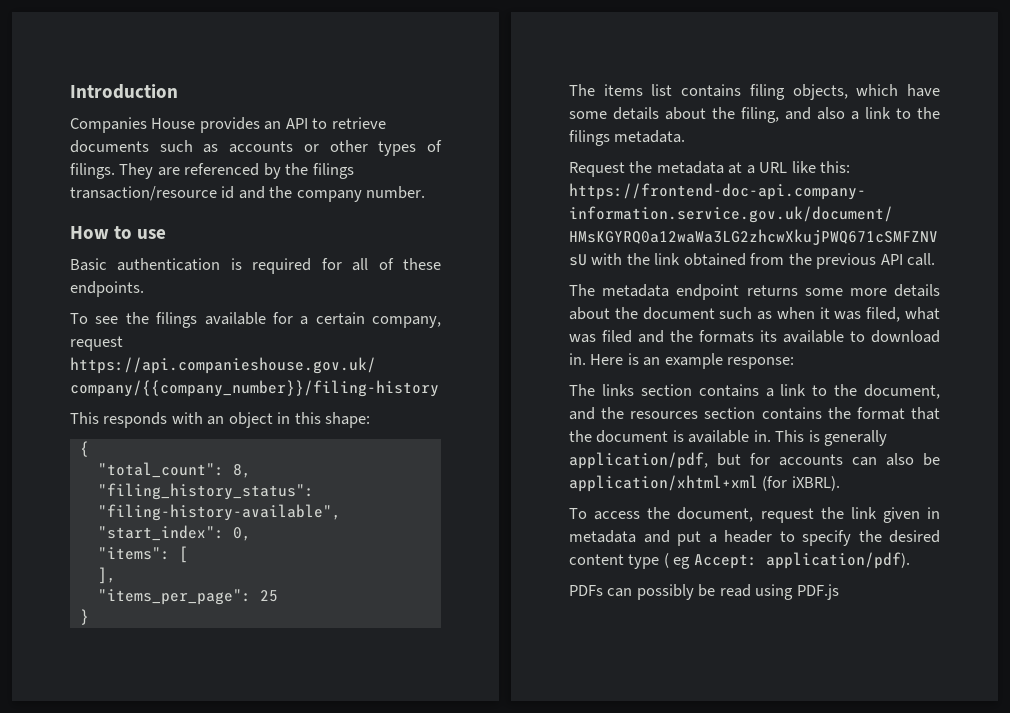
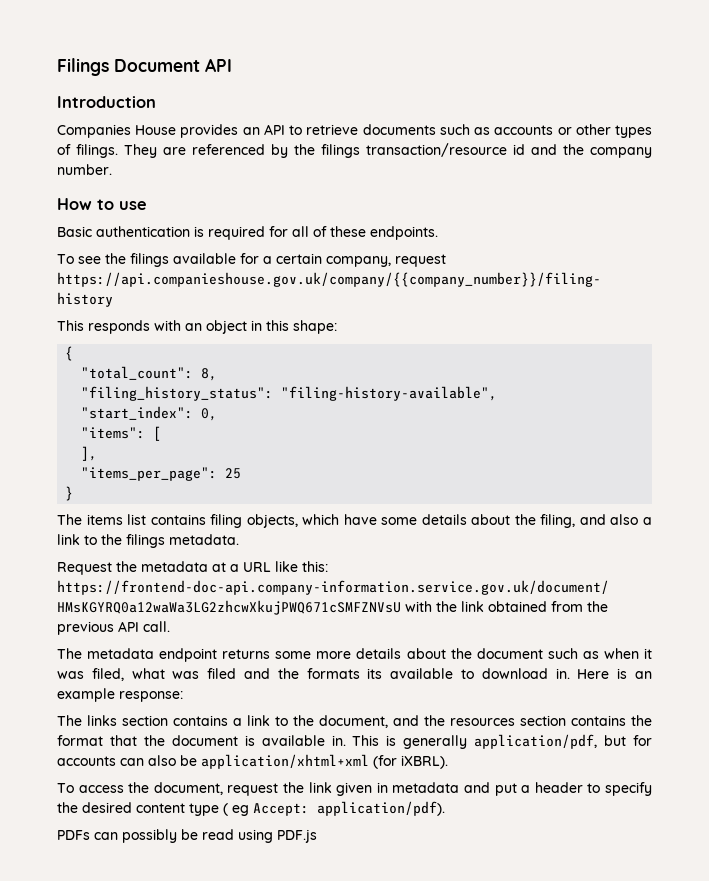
+ Filings Document API

